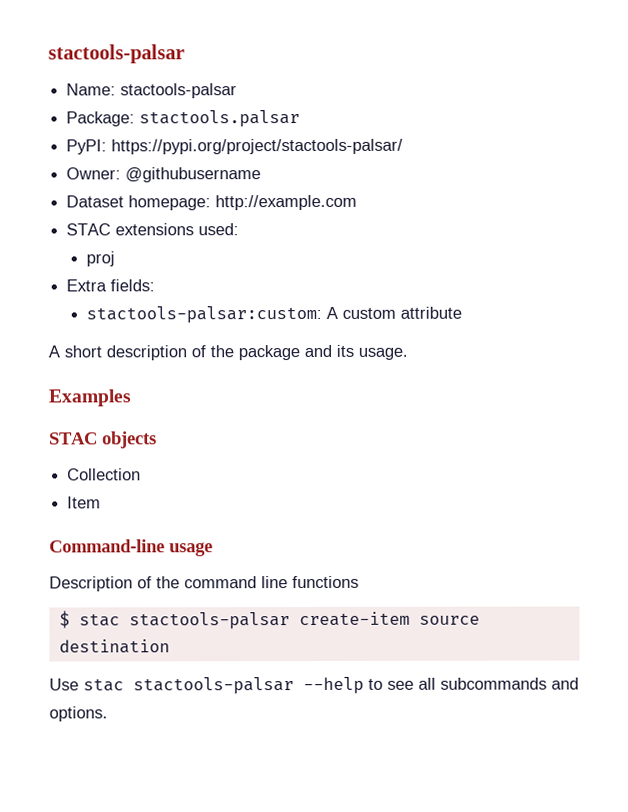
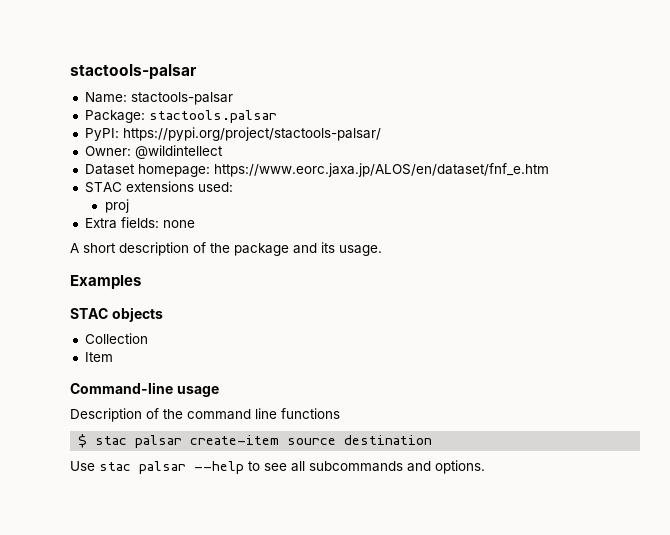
- Owner: @githubusername
+ Owner: @wildintellect
- Dataset homepage: http://example.com
+ Dataset homepage: https://www.eorc.jaxa.jp/ALOS/en/dataset/fnf_e.htm
- Extra fields:
- stactools-palsar:custom: A custom attribute
+ Extra fields: none
- $ stac stactools-palsar create-item source destination
+ $ stac palsar create-item source destination
- Use stac stactools-palsar --help to see all subcommands and options.
+ Use stac palsar --help to see all subcommands and options.

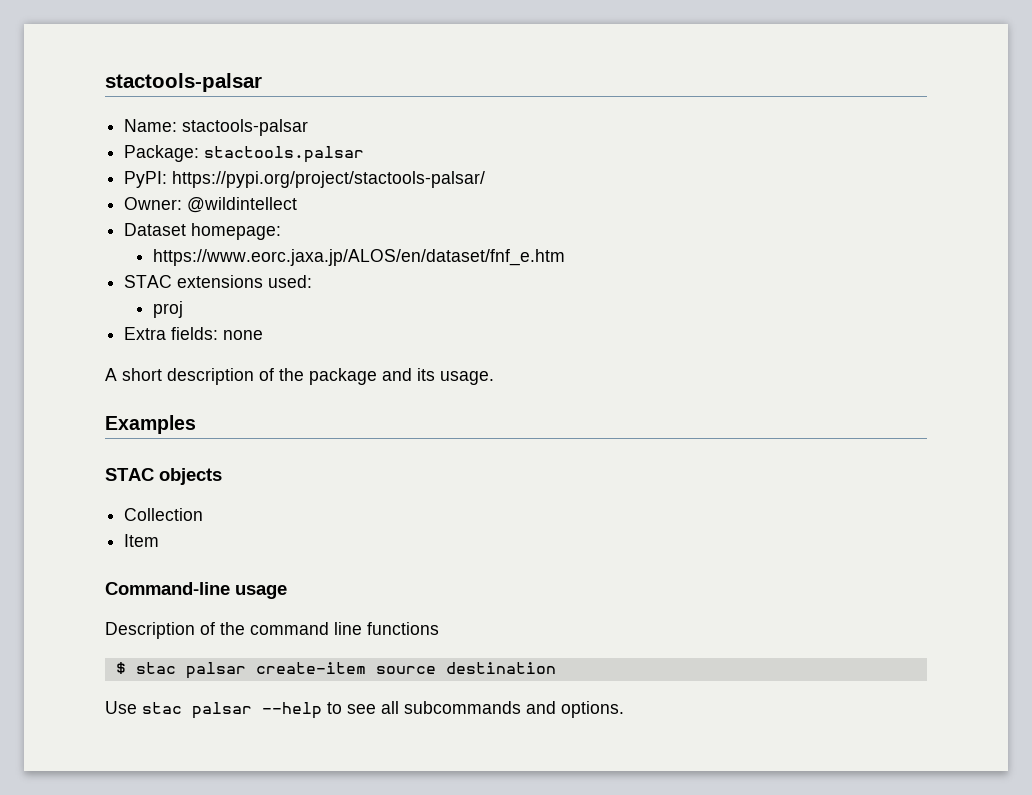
- Dataset homepage: https://www.eorc.jaxa.jp/ALOS/en/dataset/fnf_e.htm
+ Dataset homepage:
+ https://www.eorc.jaxa.jp/ALOS/en/dataset/fnf_e.htm

